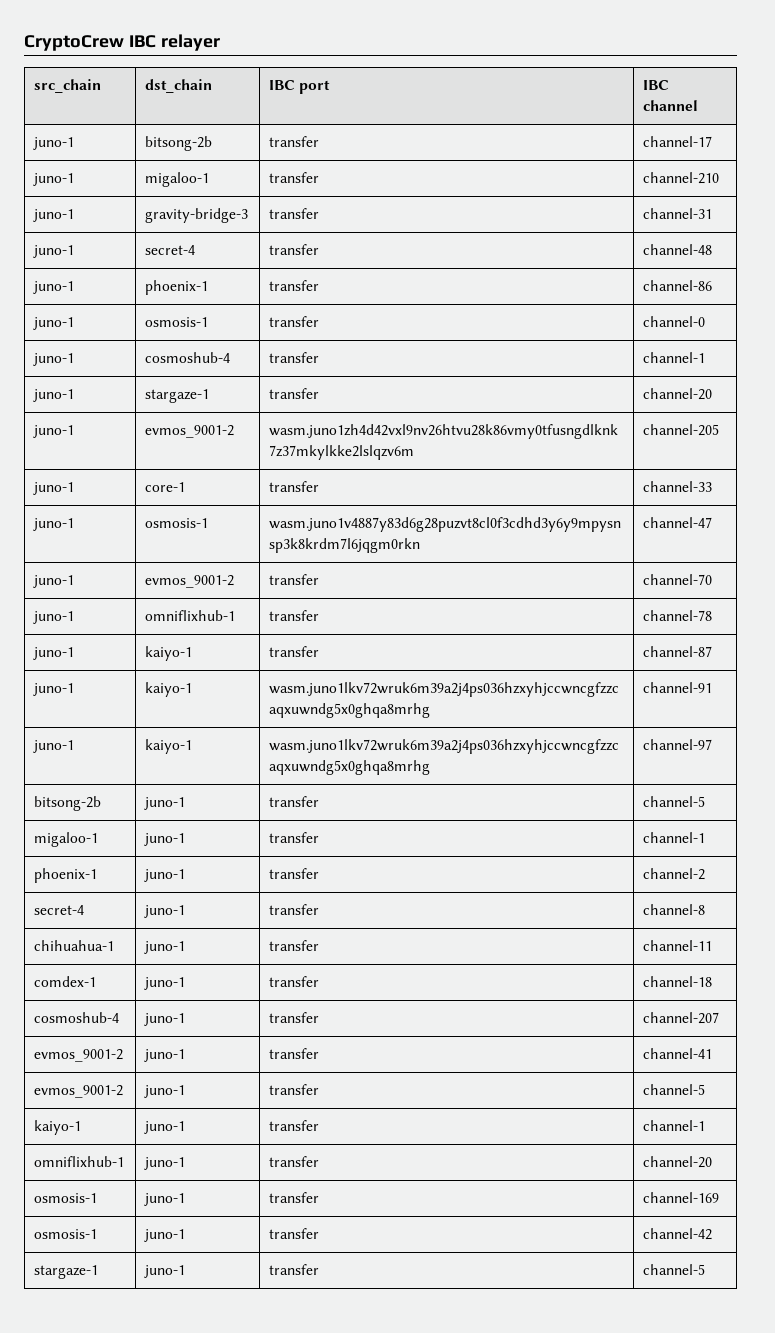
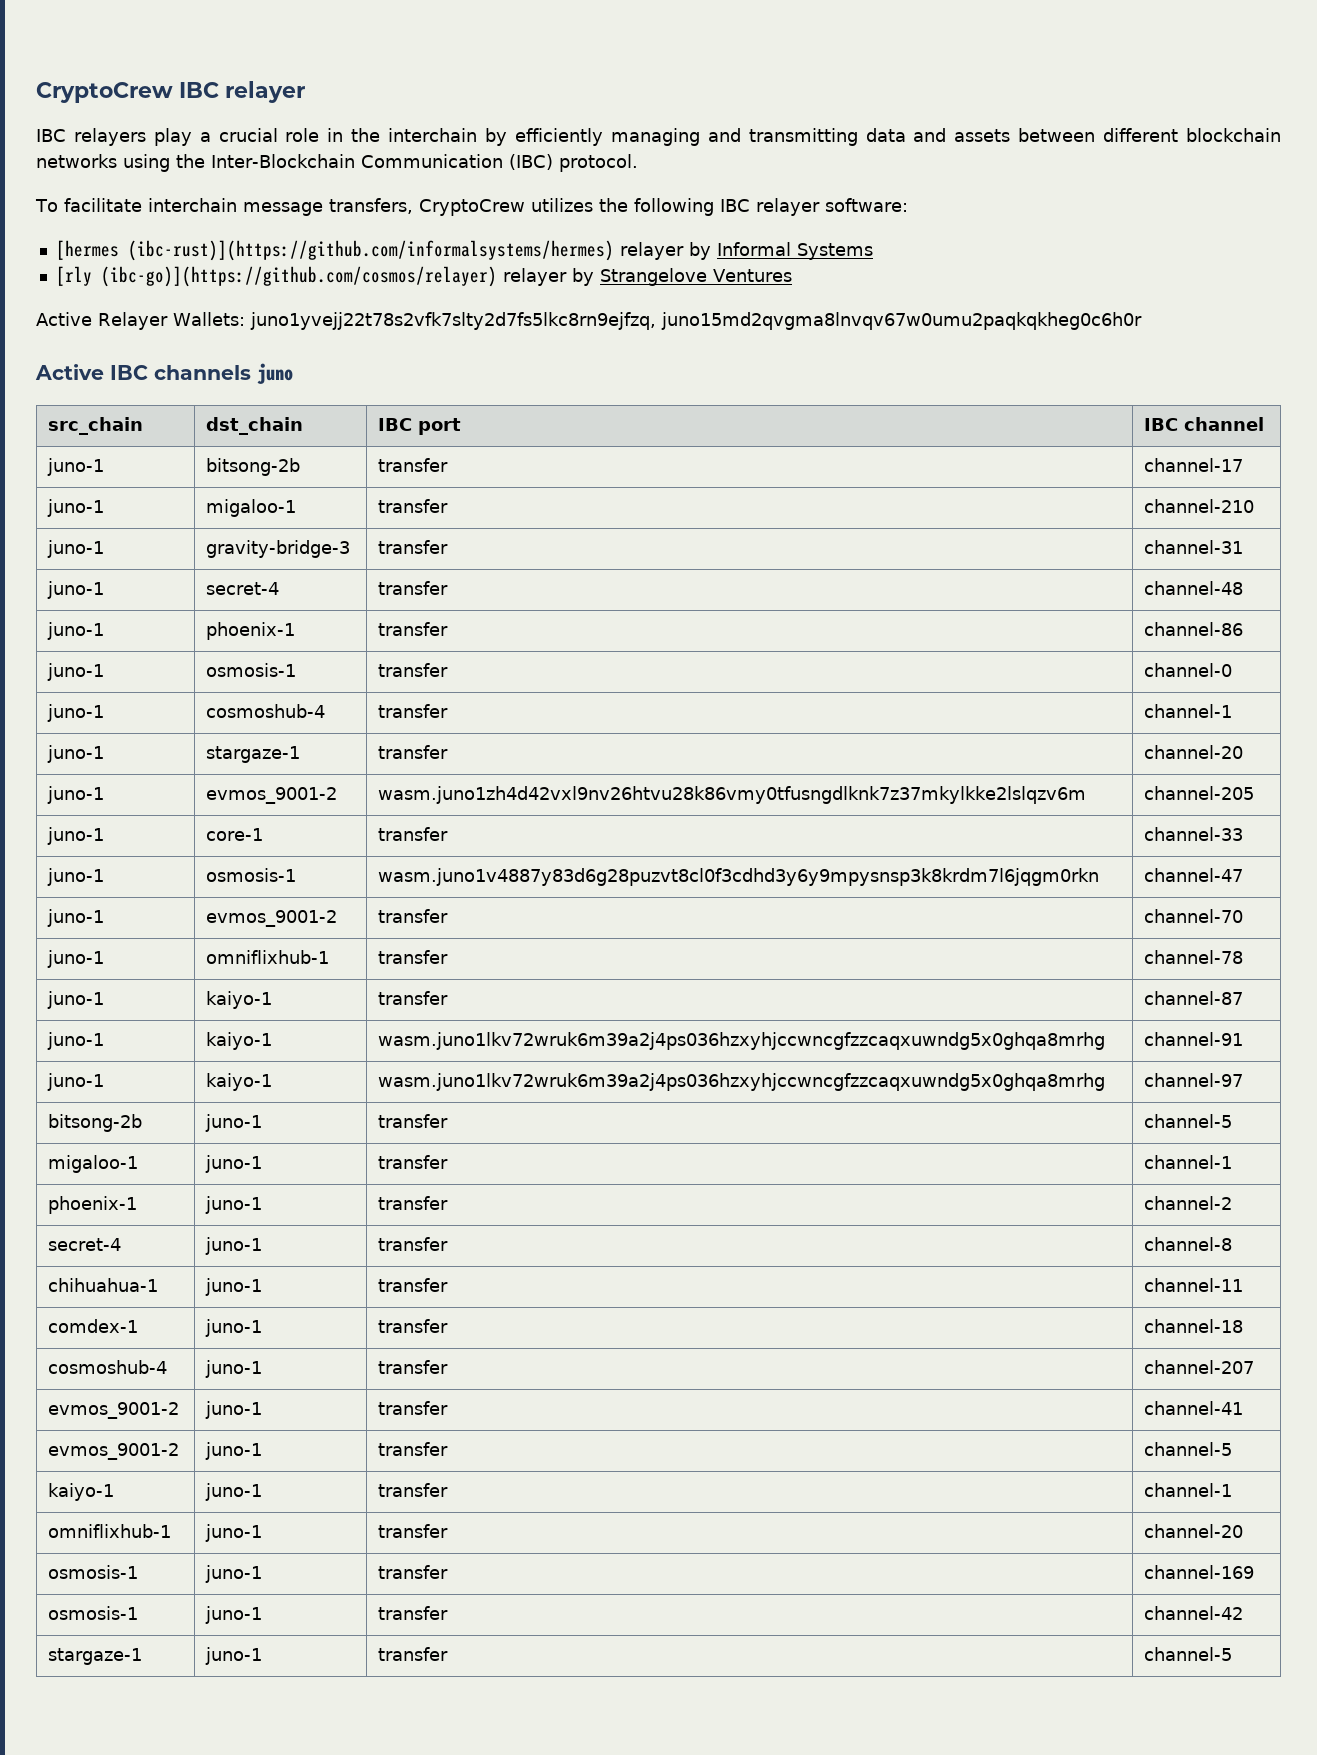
+ IBC relayers play a crucial role in the interchain by efficiently managing and transmitting data and assets between different blockchain networks using the Inter-Blockchain Communication (IBC) protocol.
+ To facilitate interchain message transfers, CryptoCrew utilizes the following IBC relayer software:
+ [hermes (ibc-rust)](https://github.com/informalsystems/hermes) relayer by Informal Systems
+ [rly (ibc-go)](https://github.com/cosmos/relayer) relayer by Strangelove Ventures
+ Active Relayer Wallets: juno1yvejj22t78s2vfk7slty2d7fs5lkc8rn9ejfzq, juno15md2qvgma8lnvqv67w0umu2paqkqkheg0c6h0r
+ Active IBC channels juno

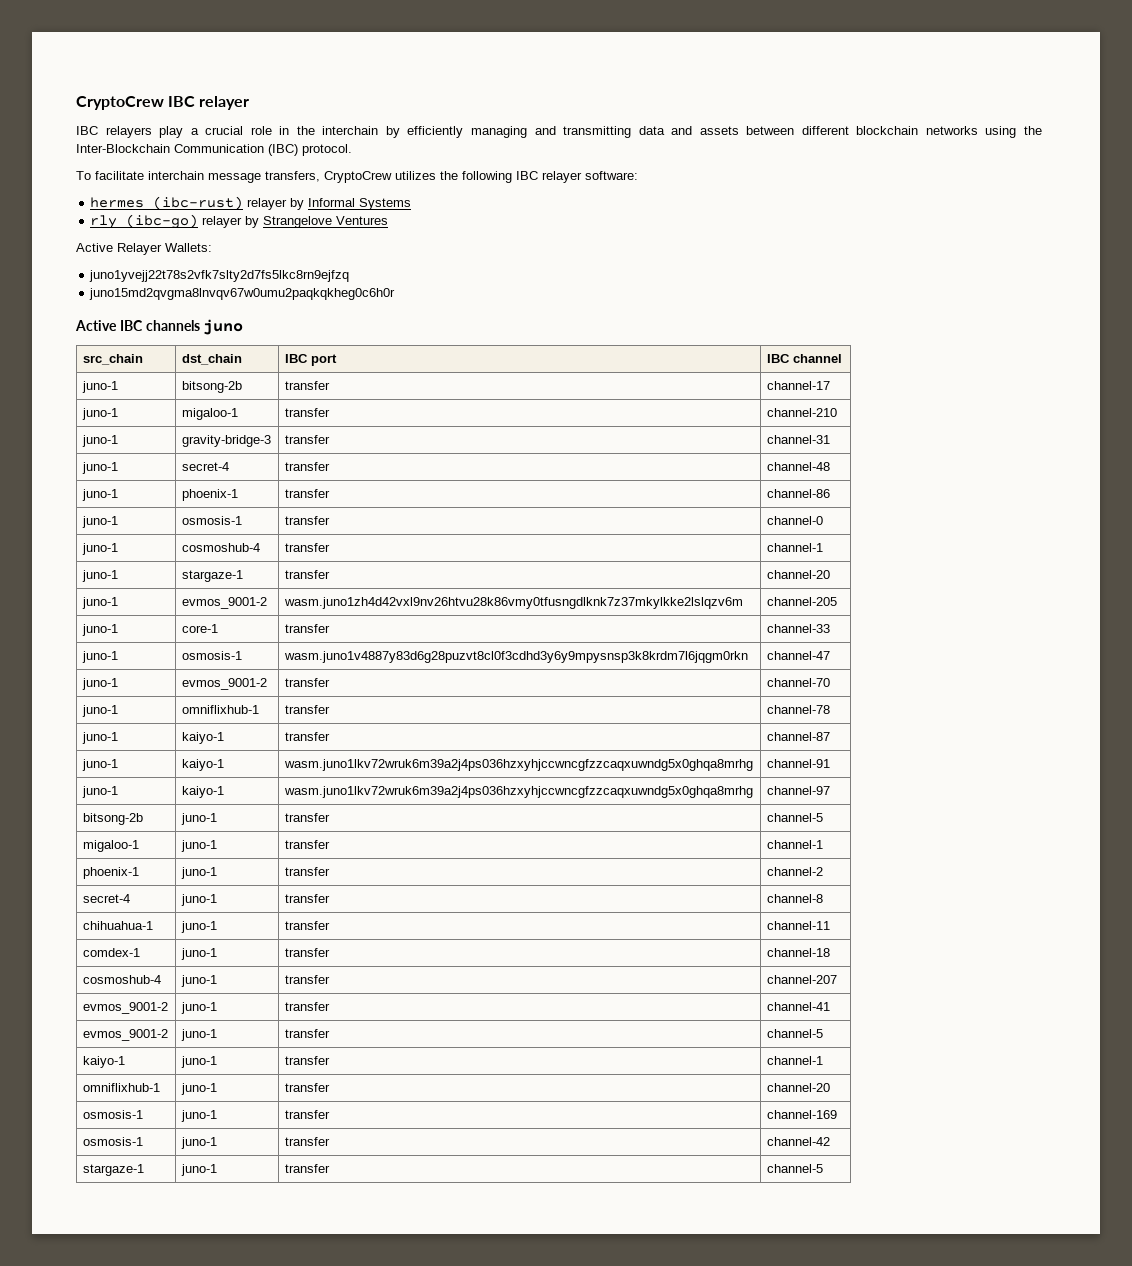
- [hermes (ibc-rust)](https://github.com/informalsystems/hermes) relayer by Informal Systems
+ hermes (ibc-rust) relayer by Informal Systems
- [rly (ibc-go)](https://github.com/cosmos/relayer) relayer by Strangelove Ventures
+ rly (ibc-go) relayer by Strangelove Ventures
- Active Relayer Wallets: juno1yvejj22t78s2vfk7slty2d7fs5lkc8rn9ejfzq, juno15md2qvgma8lnvqv67w0umu2paqkqkheg0c6h0r
+ Active Relayer Wallets:
+ juno1yvejj22t78s2vfk7slty2d7fs5lkc8rn9ejfzq
+ juno15md2qvgma8lnvqv67w0umu2paqkqkheg0c6h0r

